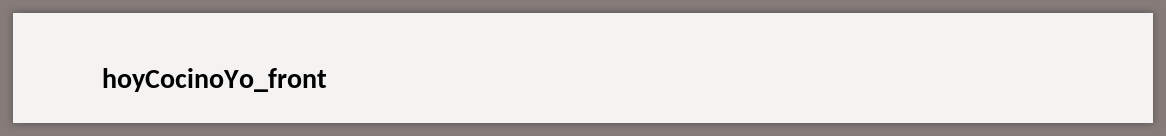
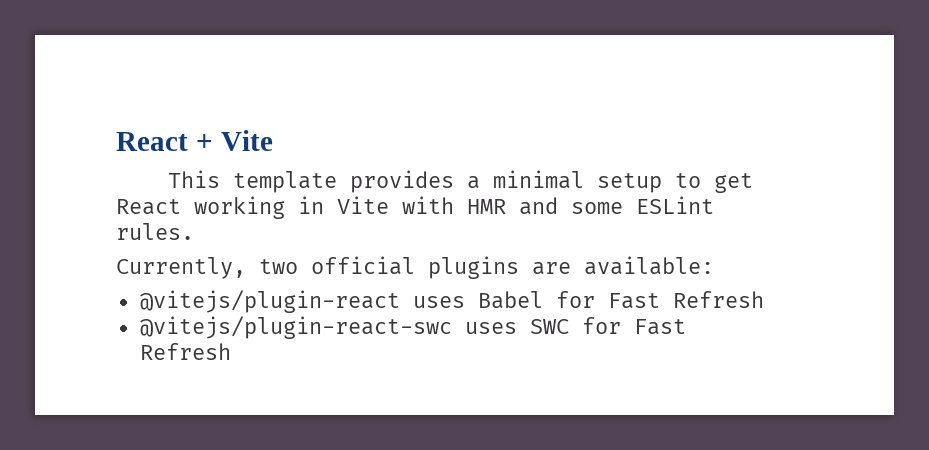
- hoyCocinoYo_front
+ React + Vite
+ This template provides a minimal setup to get React working in Vite with HMR and some ESLint rules.
+ Currently, two official plugins are available:
+ @vitejs/plugin-react uses Babel for Fast Refresh
+ @vitejs/plugin-react-swc uses SWC for Fast Refresh

